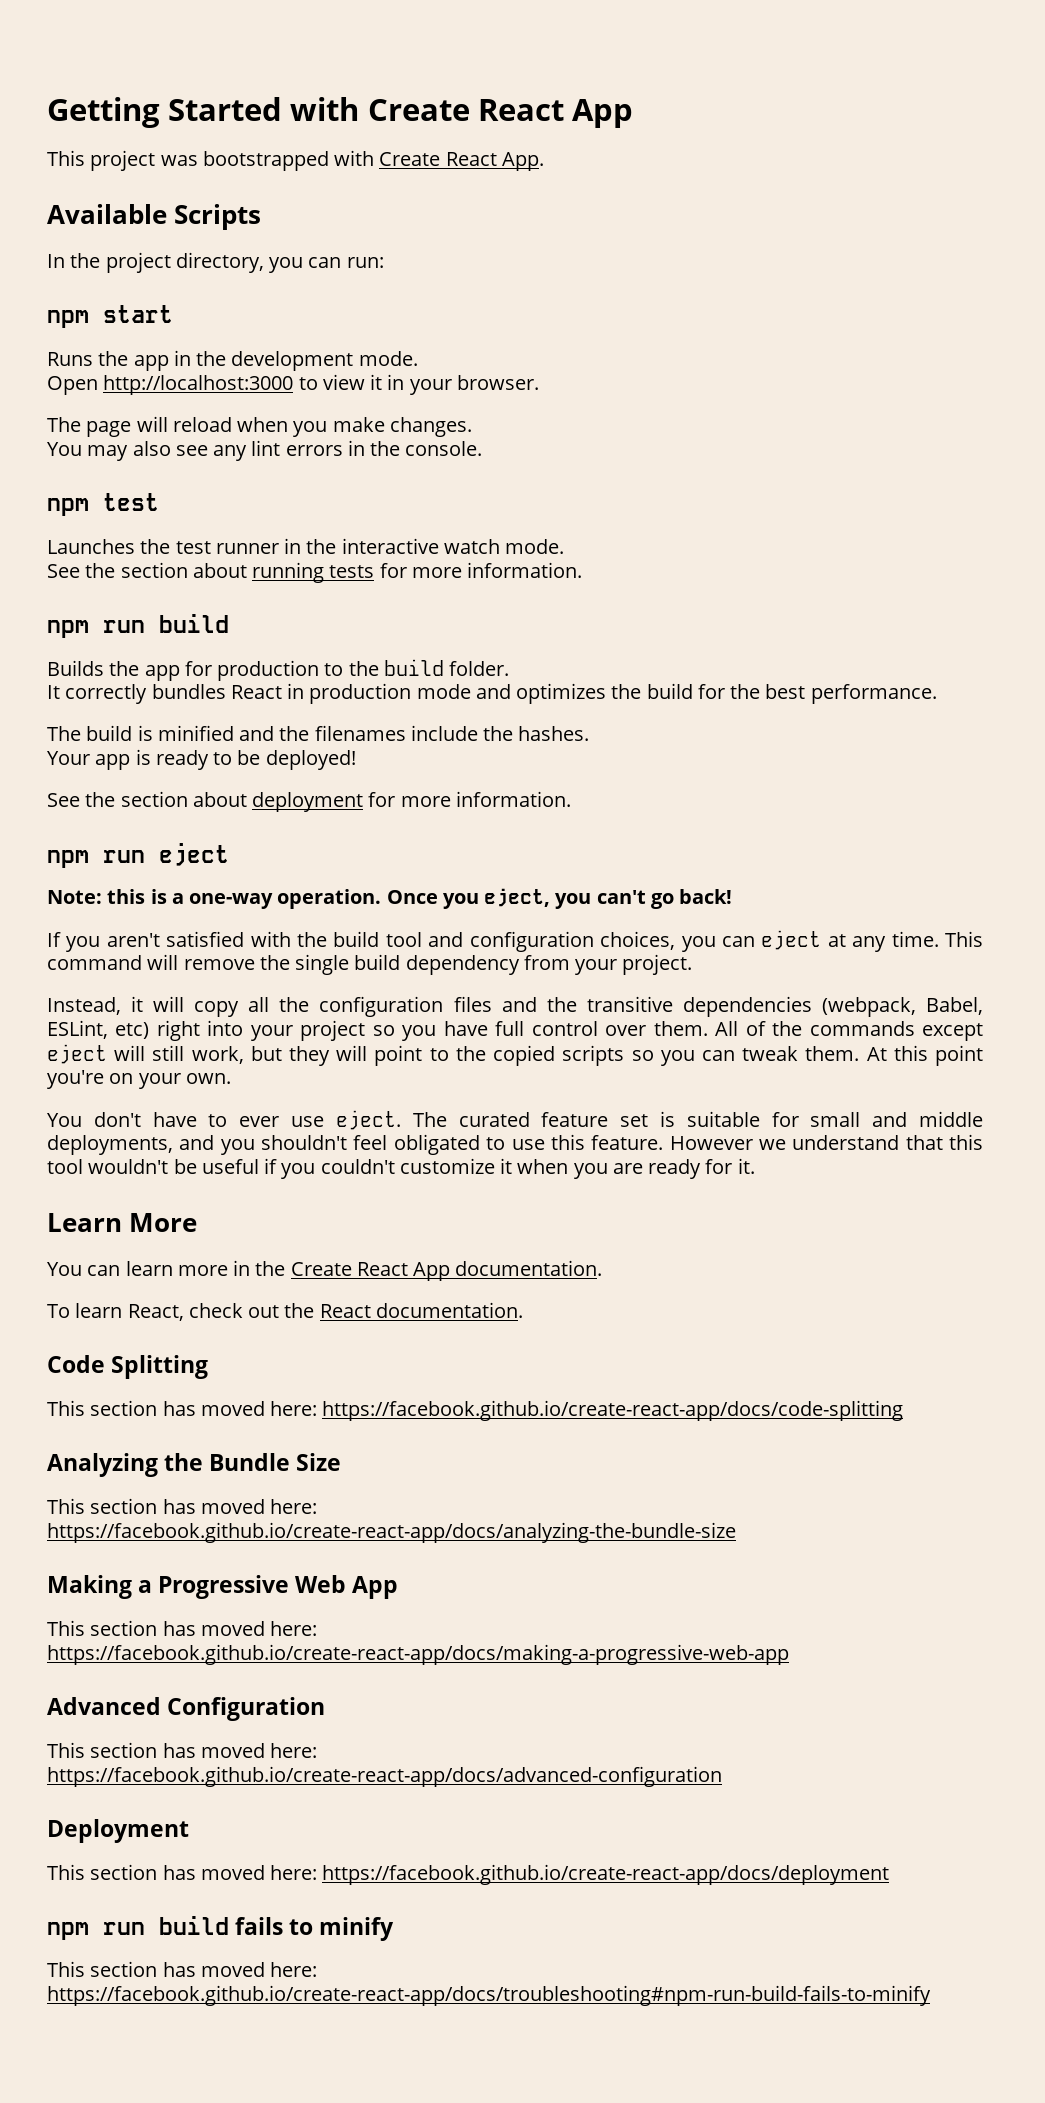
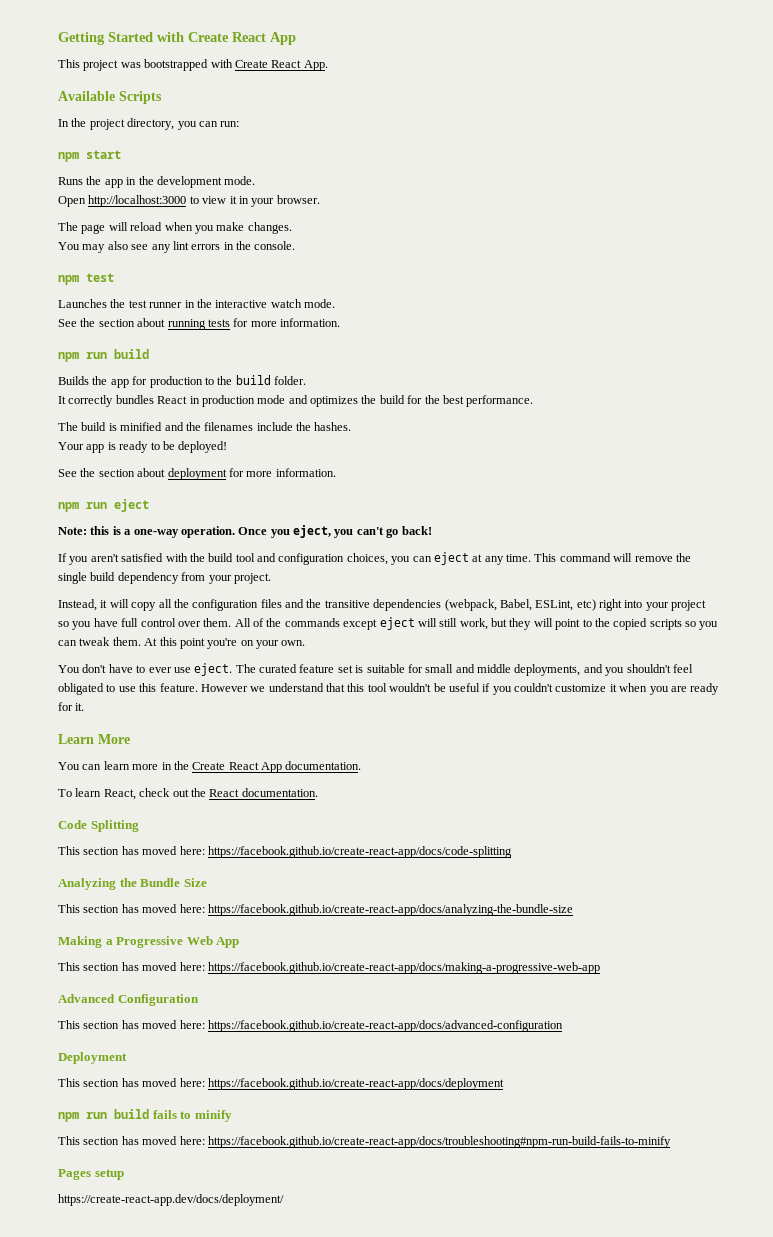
+ Pages setup
+ https://create-react-app.dev/docs/deployment/

